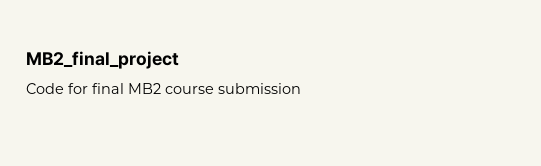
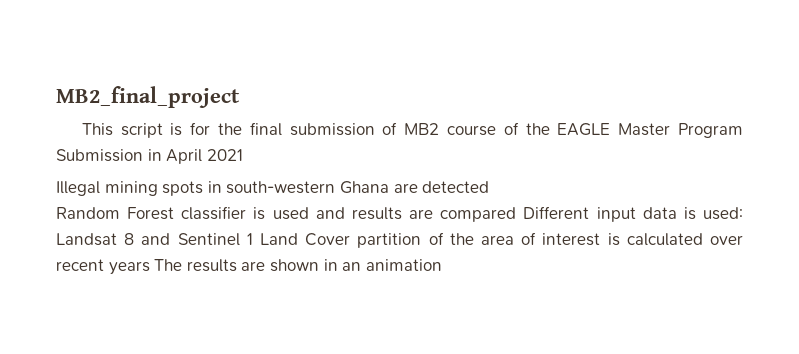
- Code for final MB2 course submission
+ This script is for the final submission of MB2 course of the EAGLE Master Program Submission in April 2021
+ Illegal mining spots in south-western Ghana are detected
+ Random Forest classifier is used and results are compared Different input data is used: Landsat 8 and Sentinel 1 Land Cover partition of the area of interest is calculated over recent years The results are shown in an animation

